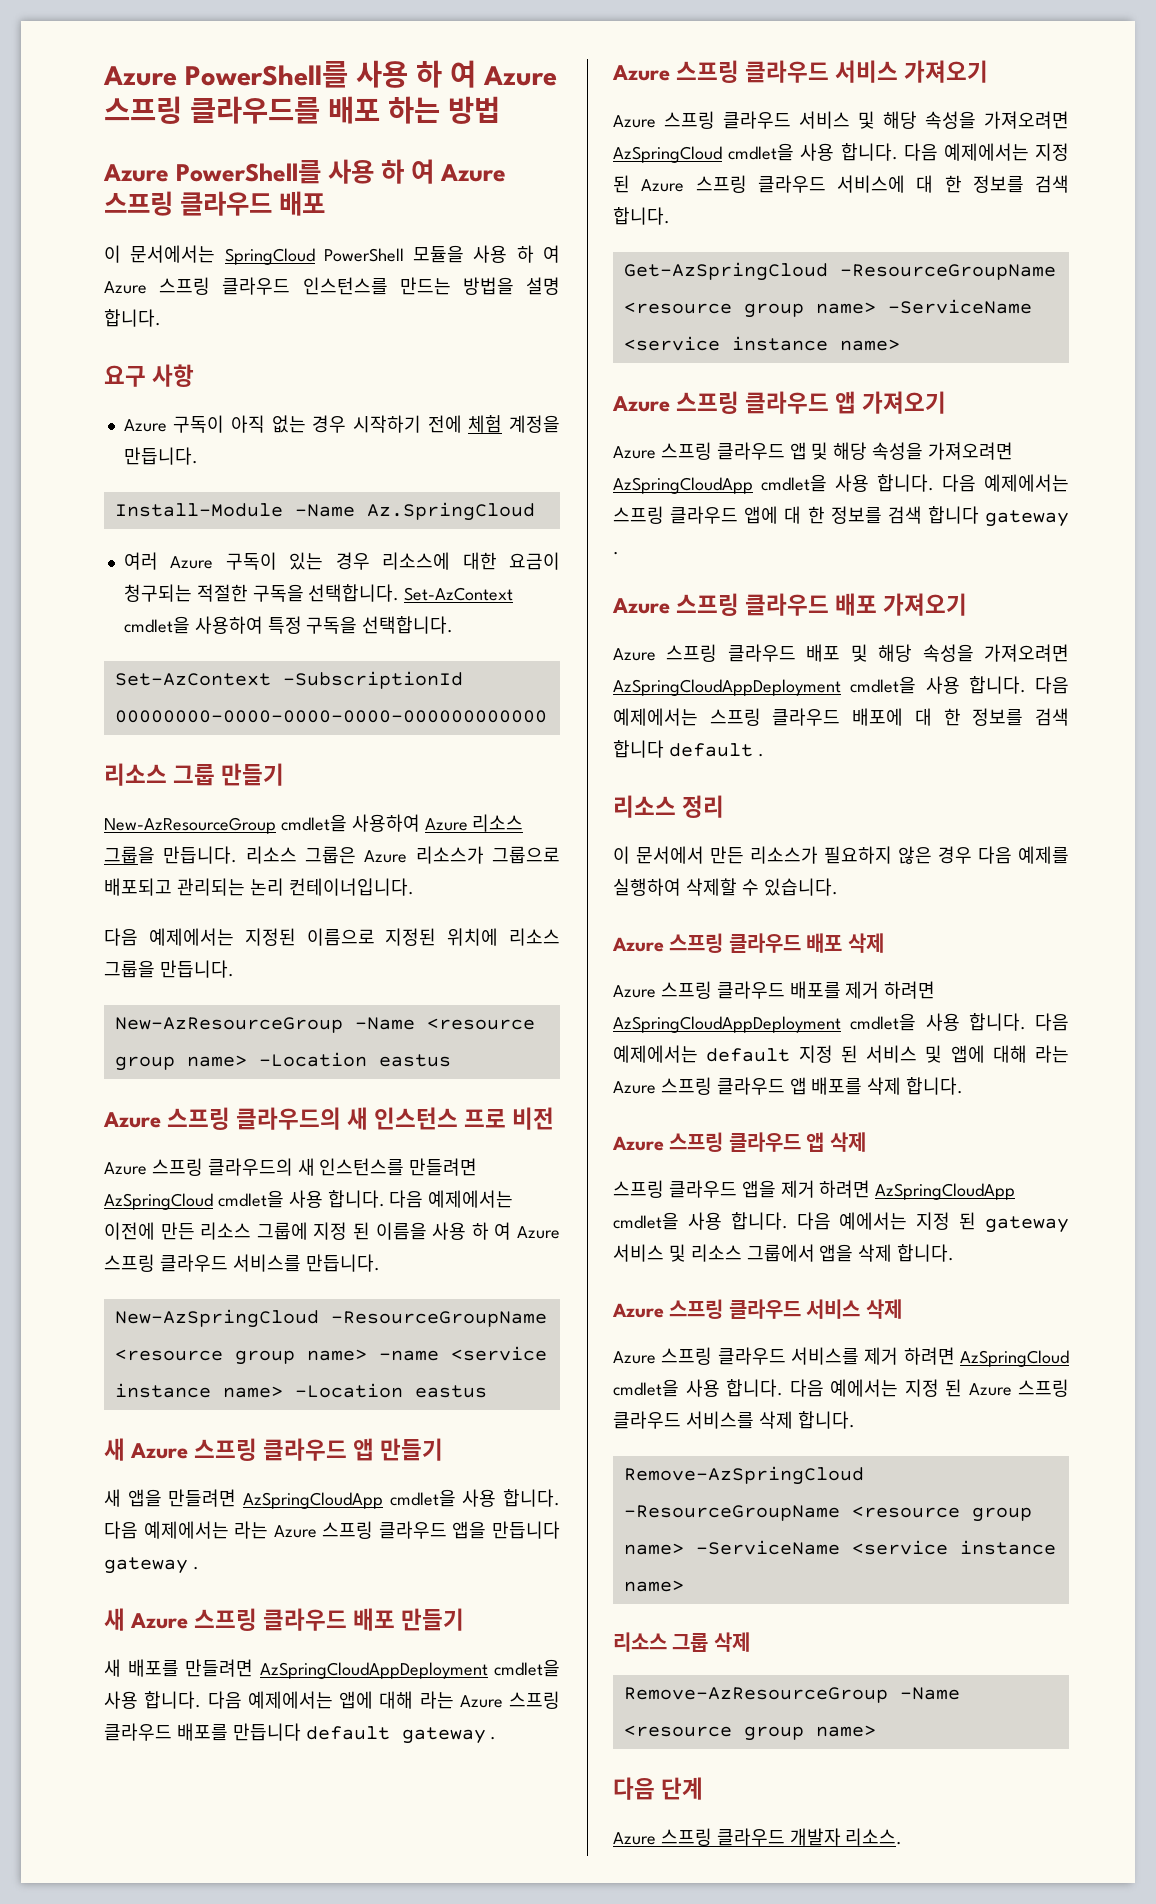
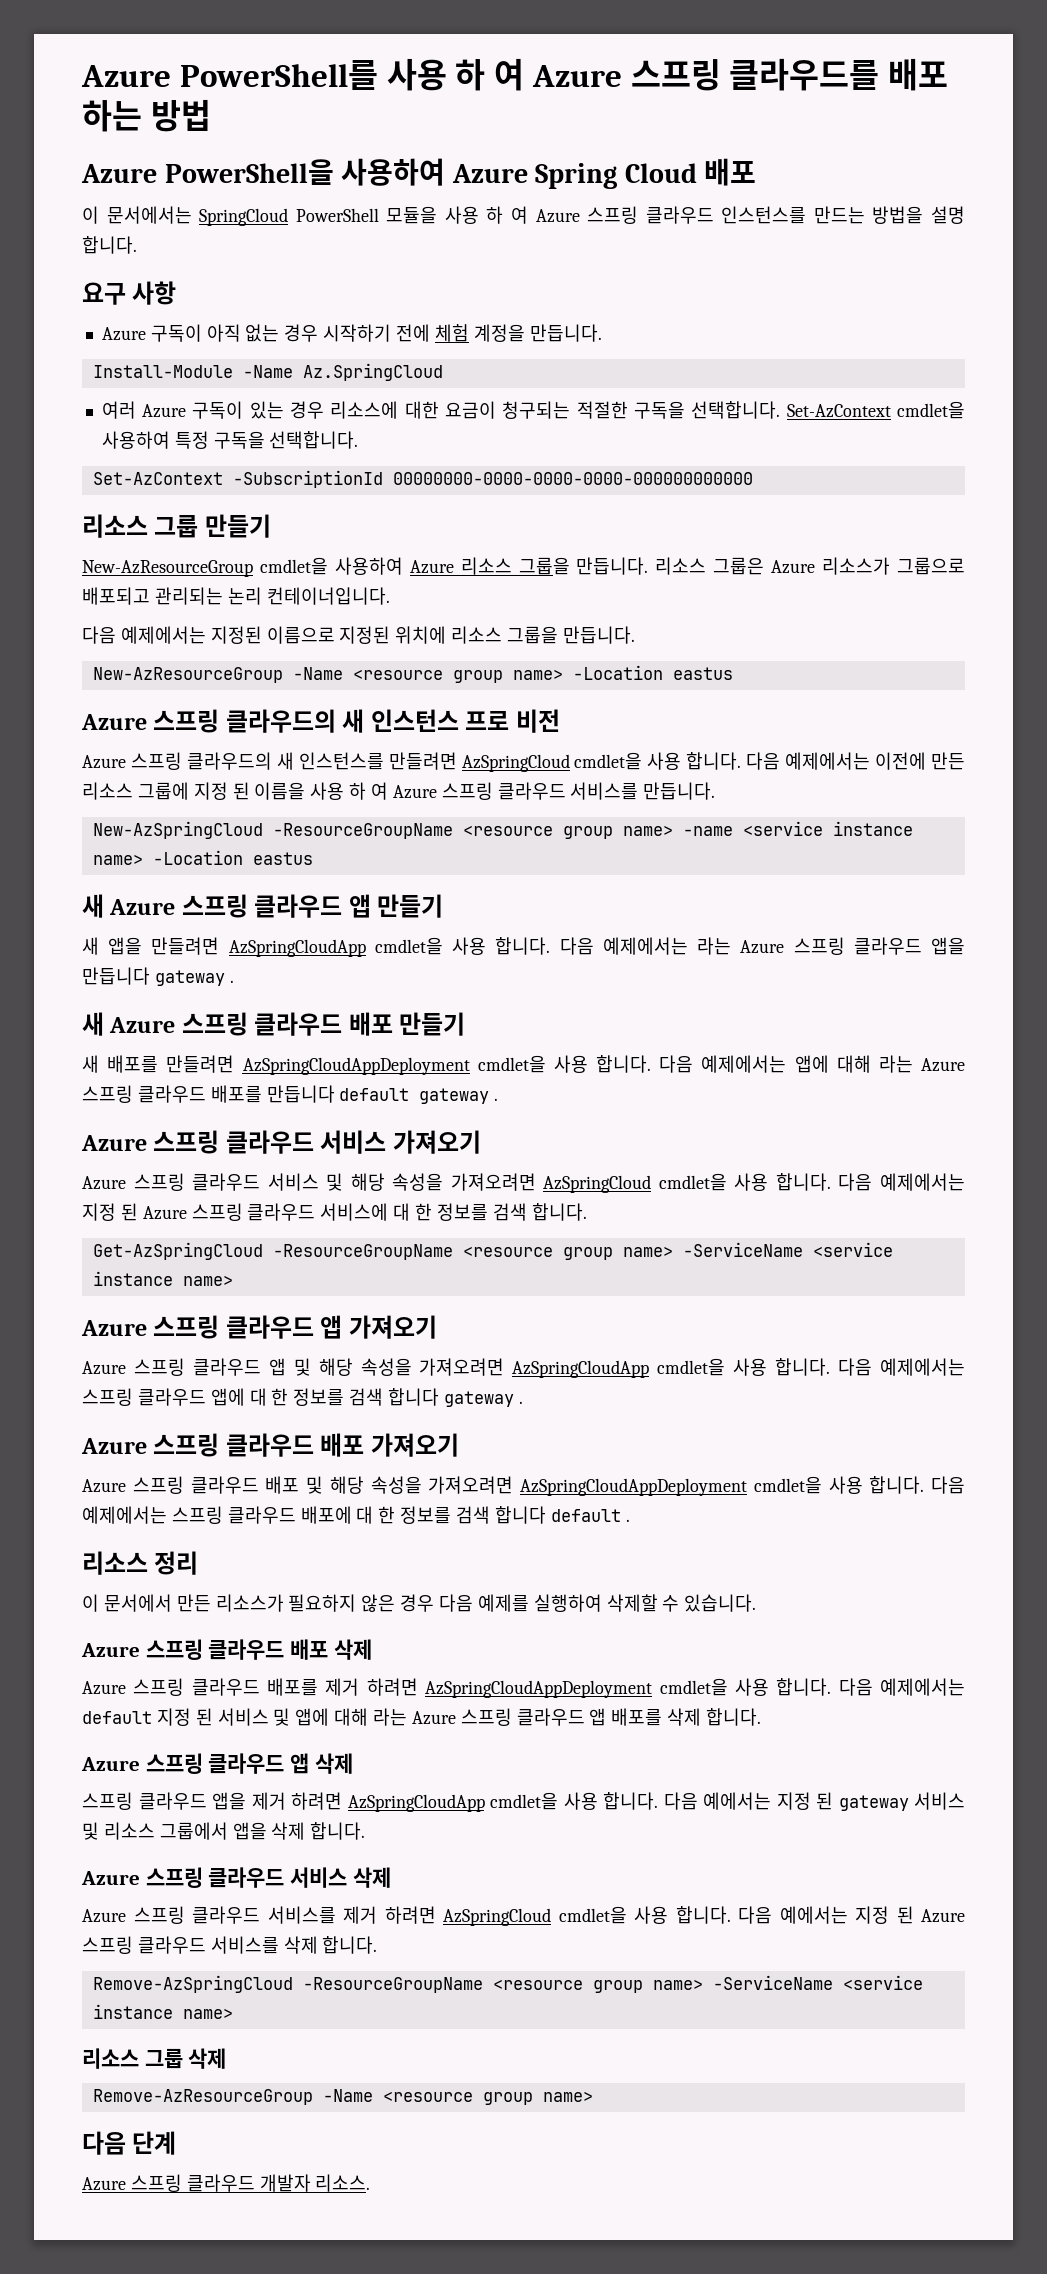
- Azure PowerShell를 사용 하 여 Azure 스프링 클라우드 배포
+ Azure PowerShell을 사용하여 Azure Spring Cloud 배포

